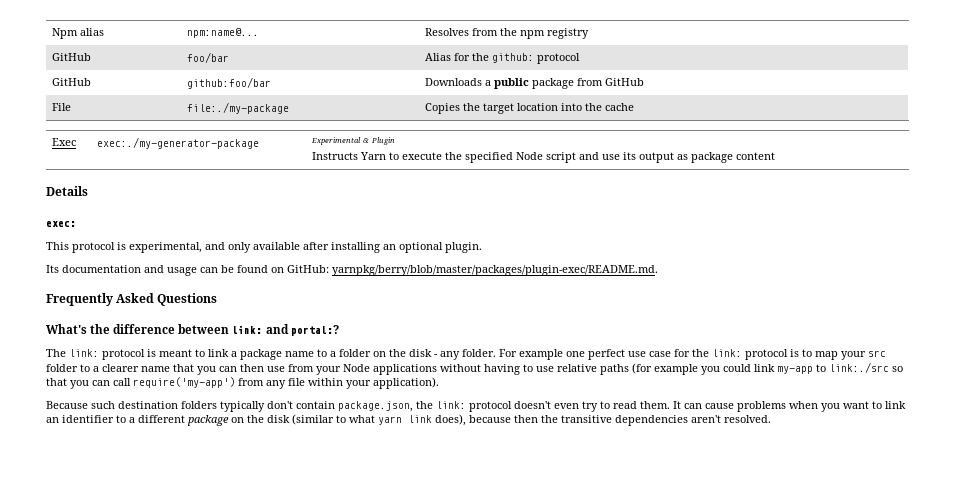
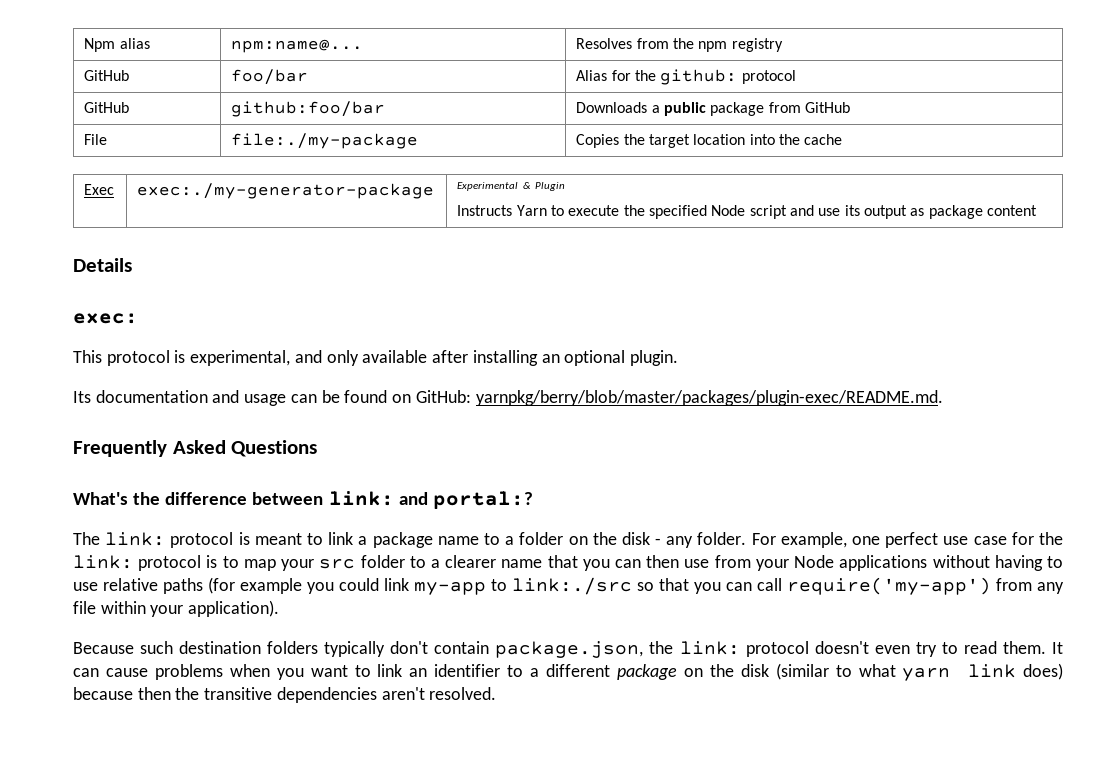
- For example one perfect use case for the link: protocol is to map your src folder to a clearer name that you can then use from your Node applications without having to use relative paths (for example you could link my-app to link:./src so that you can call require('my-app') from any file within your application).
+ For example, one perfect use case for the link: protocol is to map your src folder to a clearer name that you can then use from your Node applications without having to use relative paths (for example you could link my-app to link:./src so that you can call require('my-app') from any file within your application).
- It can cause problems when you want to link an identifier to a different package on the disk (similar to what yarn link does), because then the transitive dependencies aren't resolved.
+ It can cause problems when you want to link an identifier to a different package on the disk (similar to what yarn link does) because then the transitive dependencies aren't resolved.

